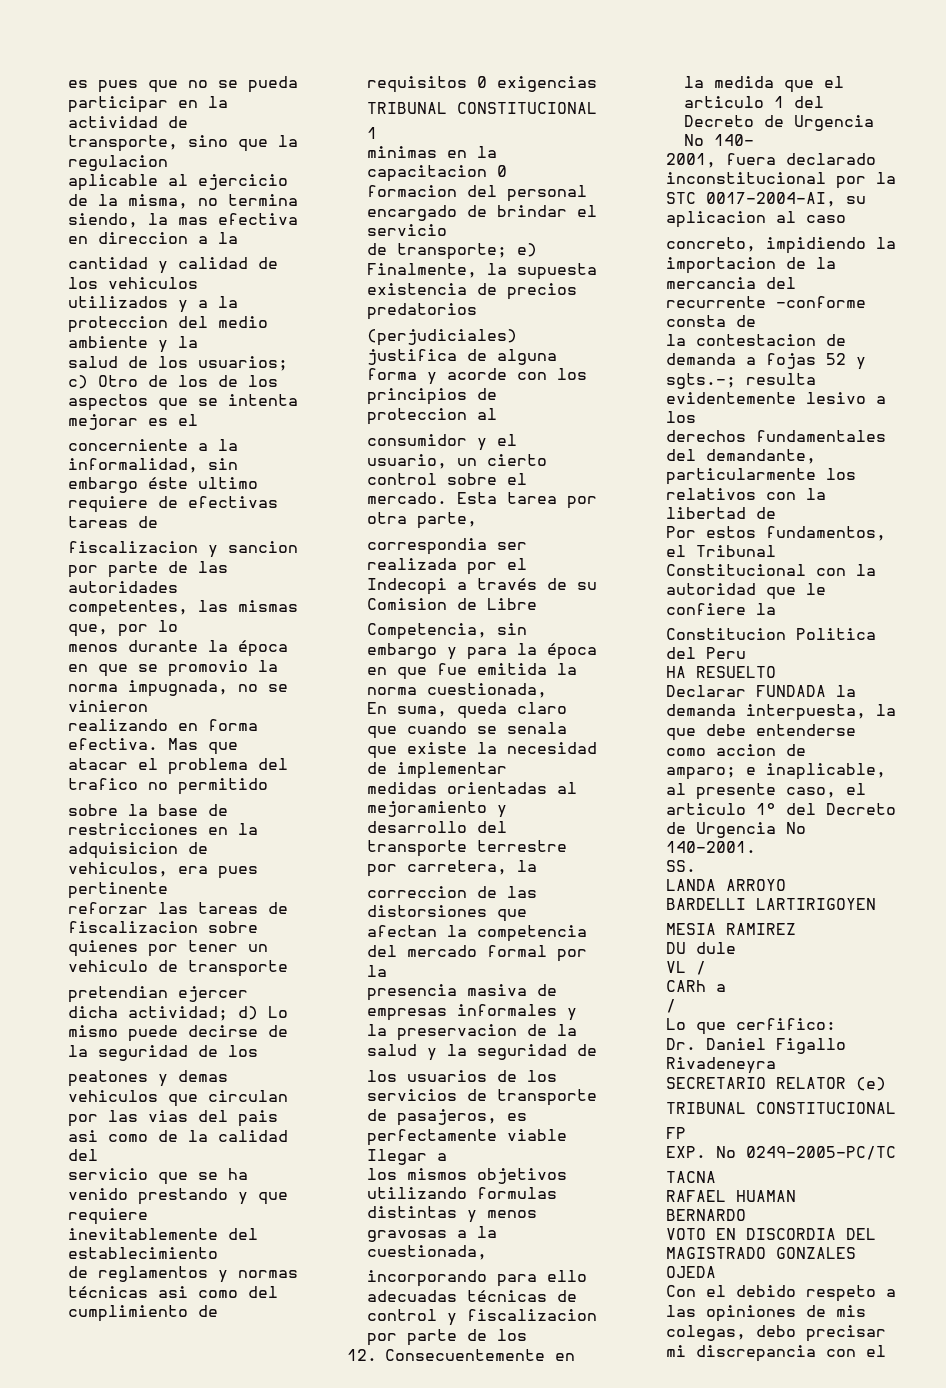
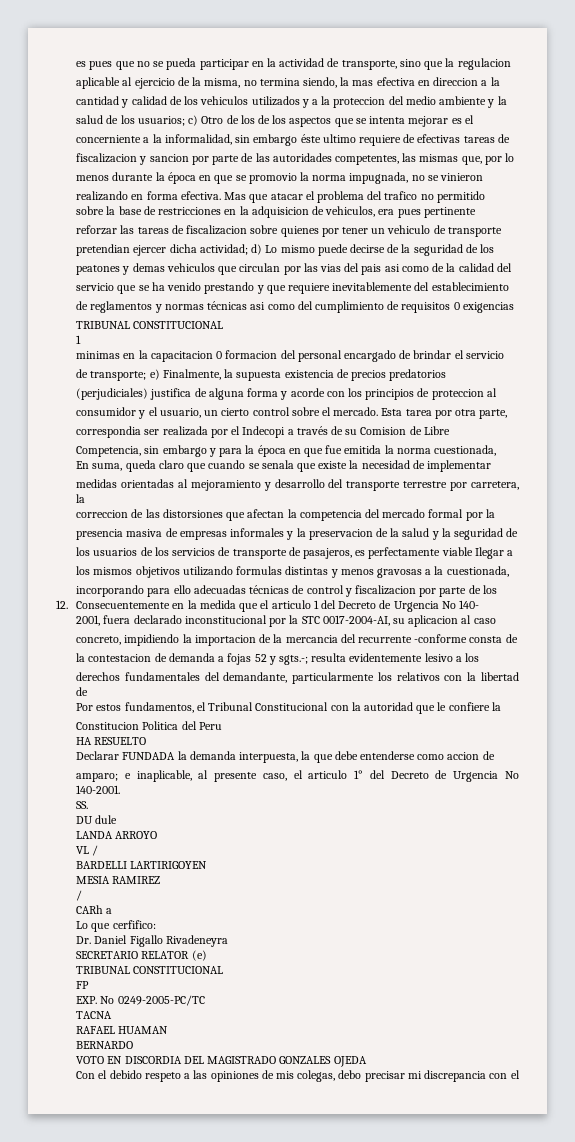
+ DU dule
+ VL /
  MESIA RAMIREZ
- DU dule
- VL /
+ /
  CARh a
- /

